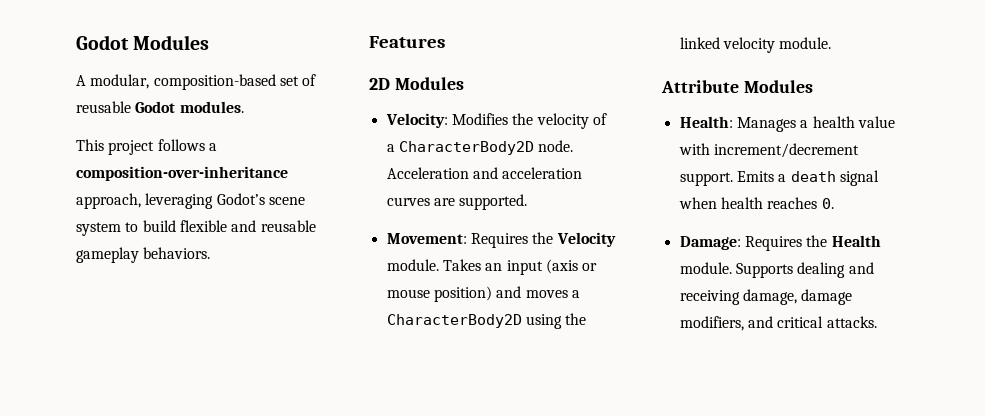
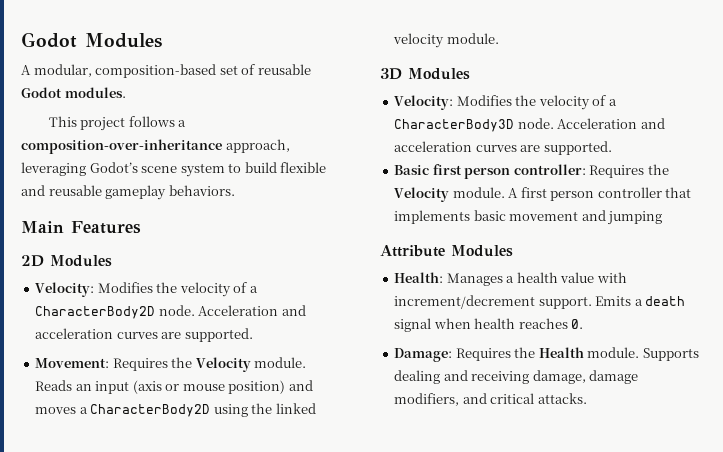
- Features
+ Main Features
- Takes an input (axis or mouse position) and moves a CharacterBody2D using the linked velocity module.
+ Reads an input (axis or mouse position) and moves a CharacterBody2D using the linked velocity module.
+ 3D Modules
+ Velocity: Modifies the velocity of a CharacterBody3D node. Acceleration and acceleration curves are supported.
+ Basic first person controller: Requires the Velocity module. A first person controller that implements basic movement and jumping

